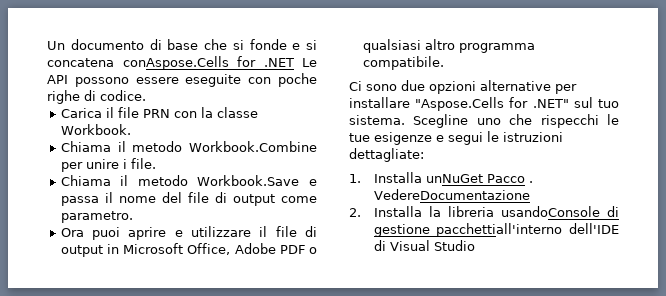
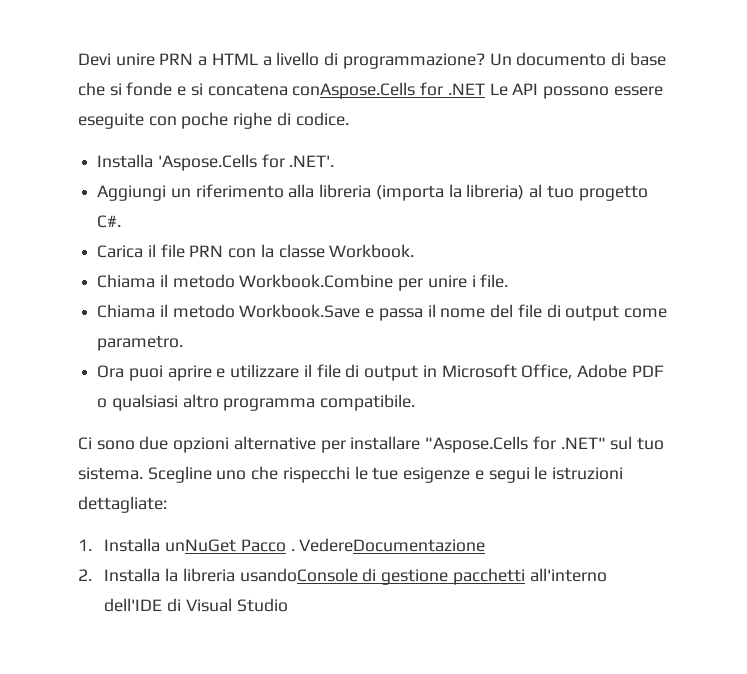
+ Devi unire PRN a HTML a livello di programmazione?
+ Installa 'Aspose.Cells for .NET'.
+ Aggiungi un riferimento alla libreria (importa la libreria) al tuo progetto C#.
- 2. Installa la libreria usandoConsole di gestione pacchettiall'interno dell'IDE di Visual Studio
+ 2. Installa la libreria usandoConsole di gestione pacchetti all'interno dell'IDE di Visual Studio

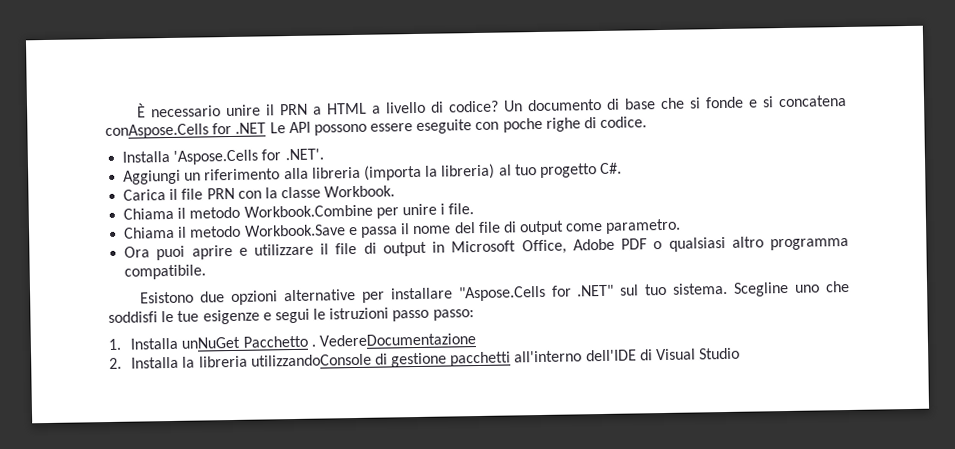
- Devi unire PRN a HTML a livello di programmazione?
+ È necessario unire il PRN a HTML a livello di codice?
- Ci sono due opzioni alternative per installare "Aspose.Cells for .NET" sul tuo sistema.
+ Esistono due opzioni alternative per installare "Aspose.Cells for .NET" sul tuo sistema.
- Scegline uno che rispecchi le tue esigenze e segui le istruzioni dettagliate:
+ Scegline uno che soddisfi le tue esigenze e segui le istruzioni passo passo:
- 1. Installa unNuGet Pacco .
+ 1. Installa unNuGet Pacchetto .
- 2. Installa la libreria usandoConsole di gestione pacchetti all'interno dell'IDE di Visual Studio
+ 2. Installa la libreria utilizzandoConsole di gestione pacchetti all'interno dell'IDE di Visual Studio

